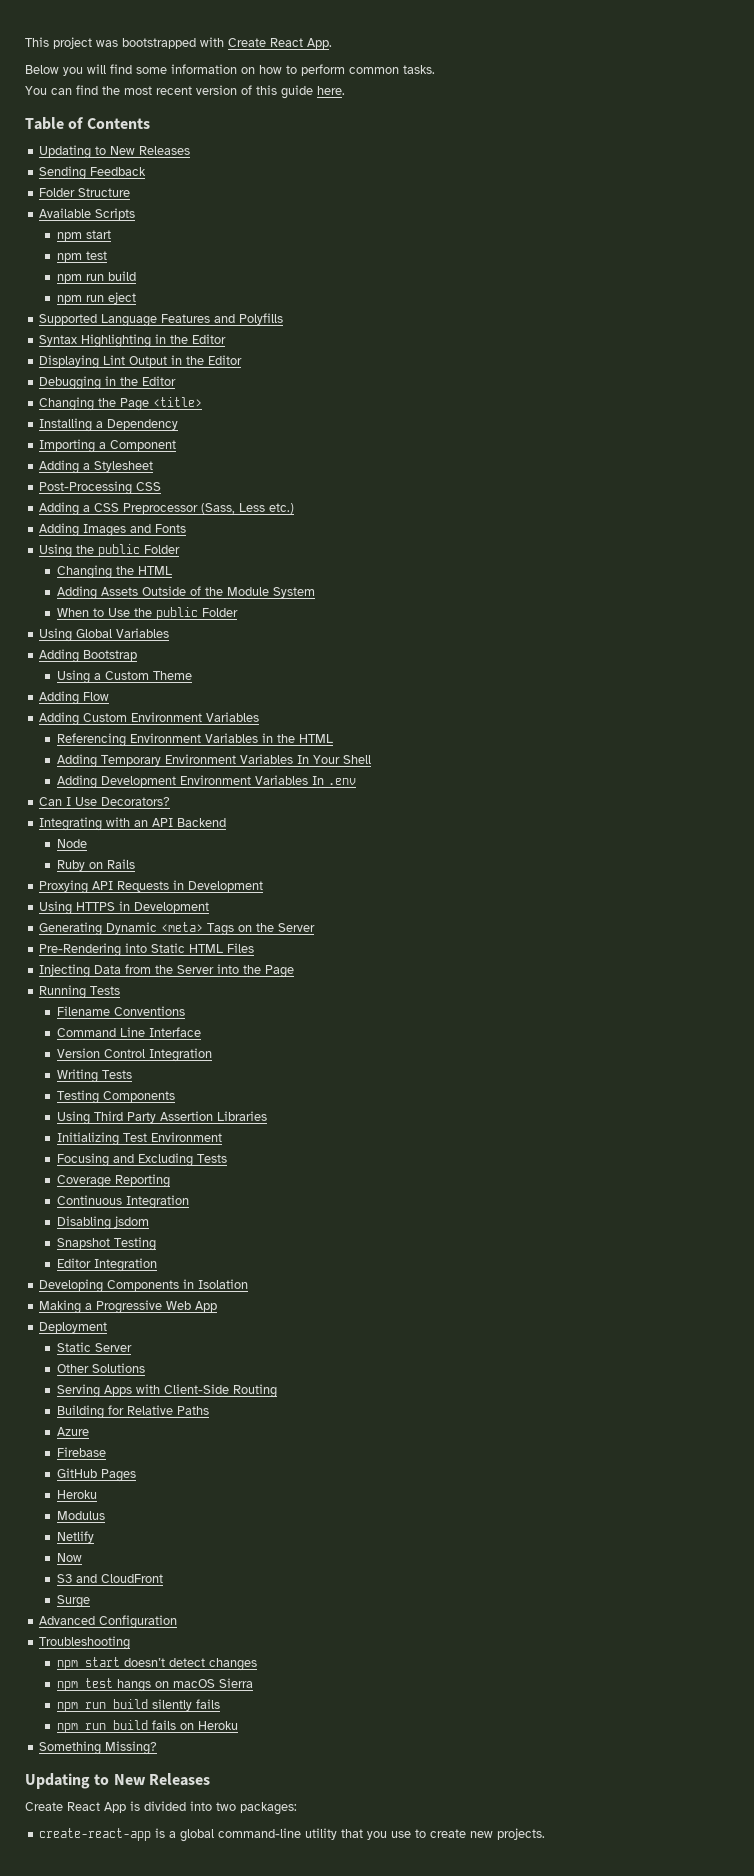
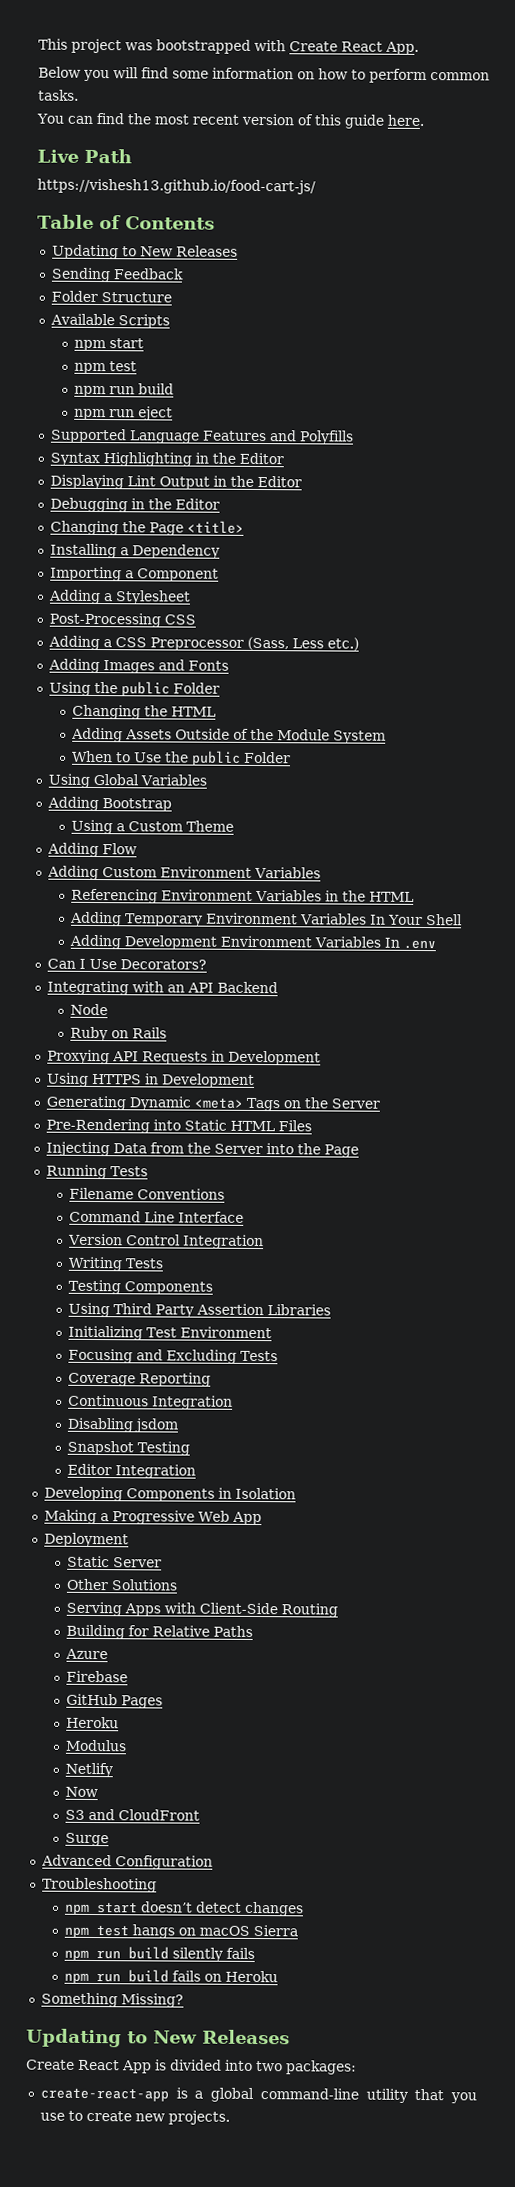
+ Live Path
+ https://vishesh13.github.io/food-cart-js/

